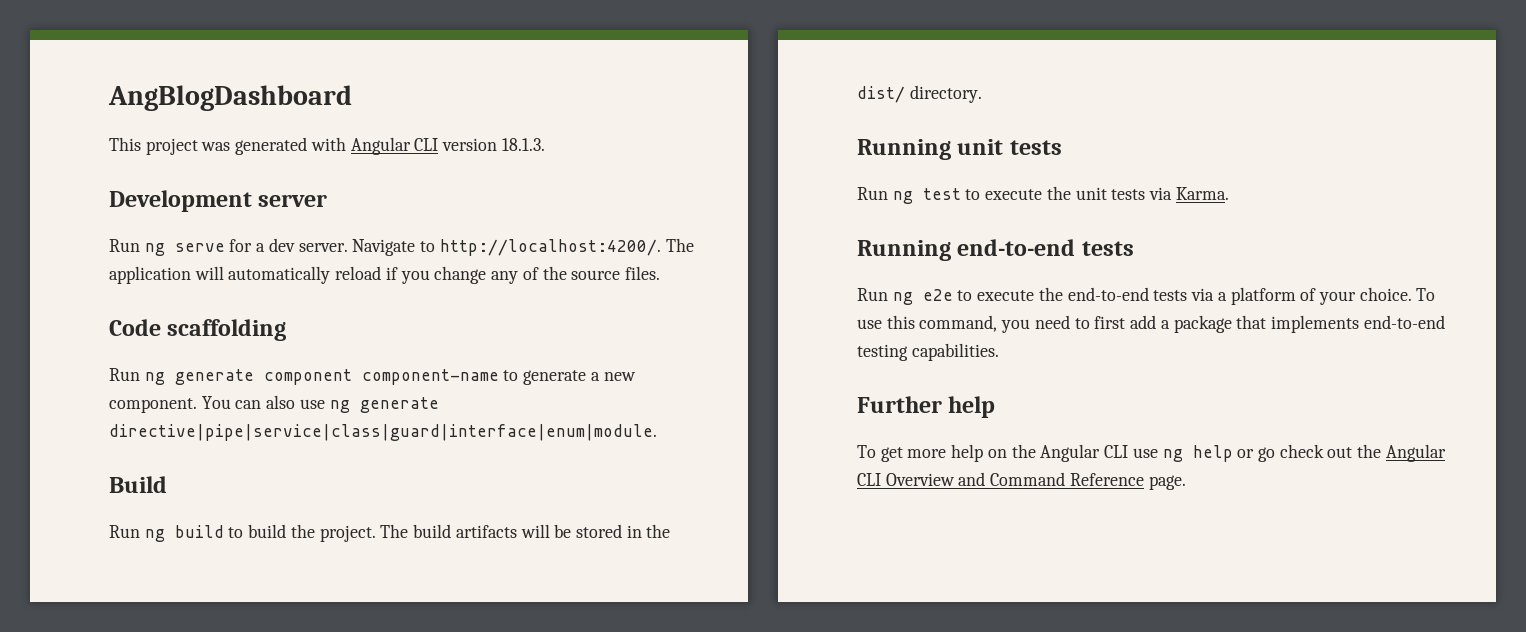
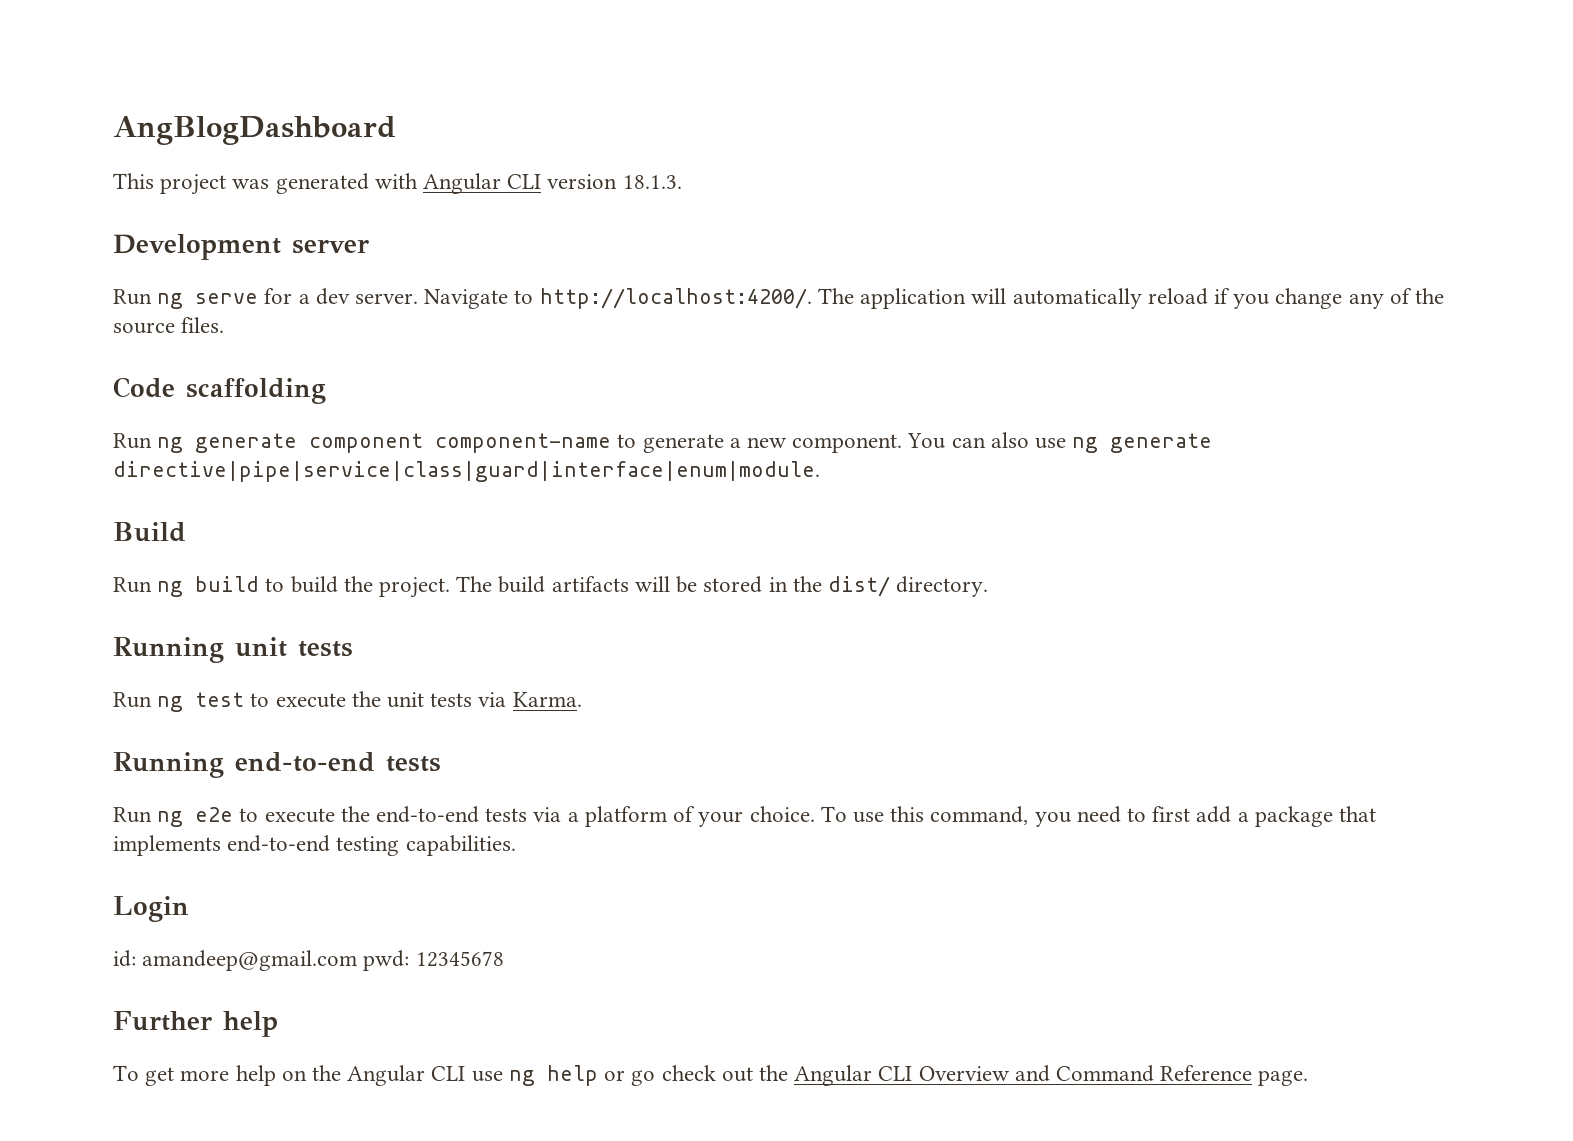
+ Login
+ id: amandeep@gmail.com pwd: 12345678

